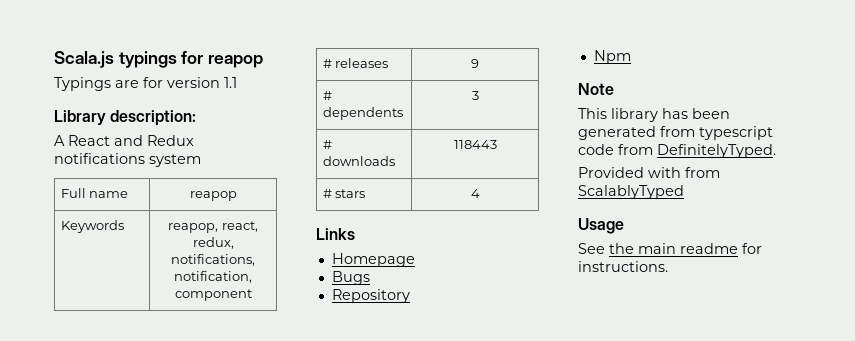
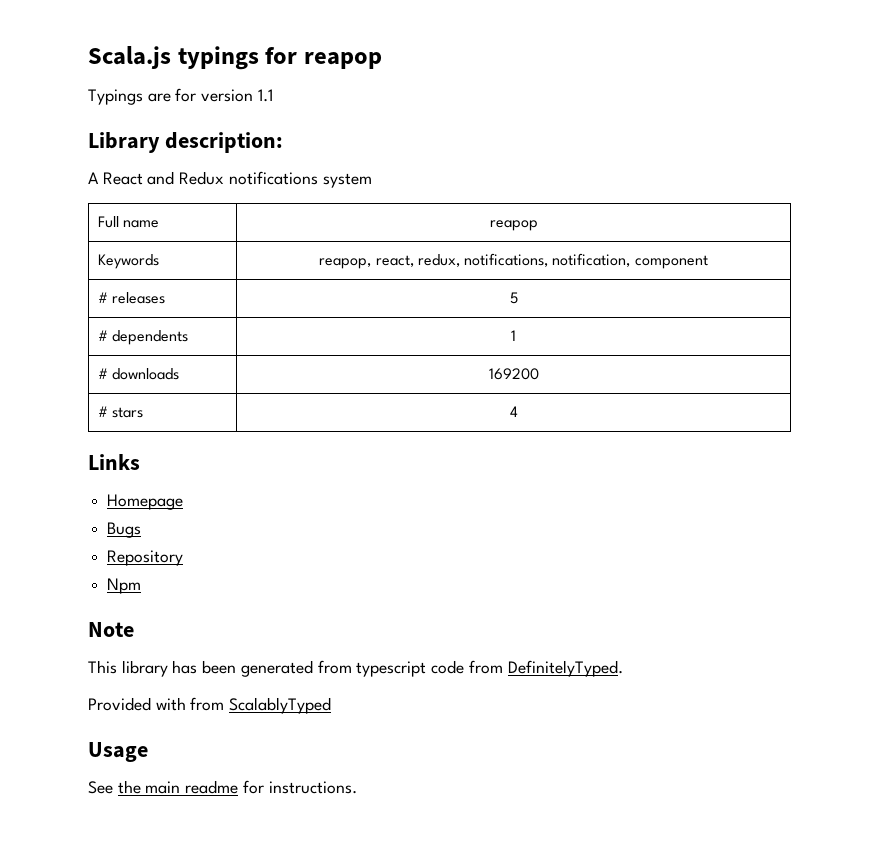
- # releases | 9
+ # releases | 5
- # dependents | 3
+ # dependents | 1
- # downloads | 118443
+ # downloads | 169200

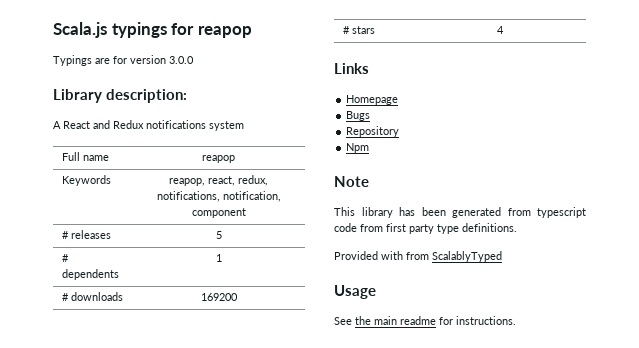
- Typings are for version 1.1
+ Typings are for version 3.0.0
- This library has been generated from typescript code from DefinitelyTyped.
+ This library has been generated from typescript code from first party type definitions.

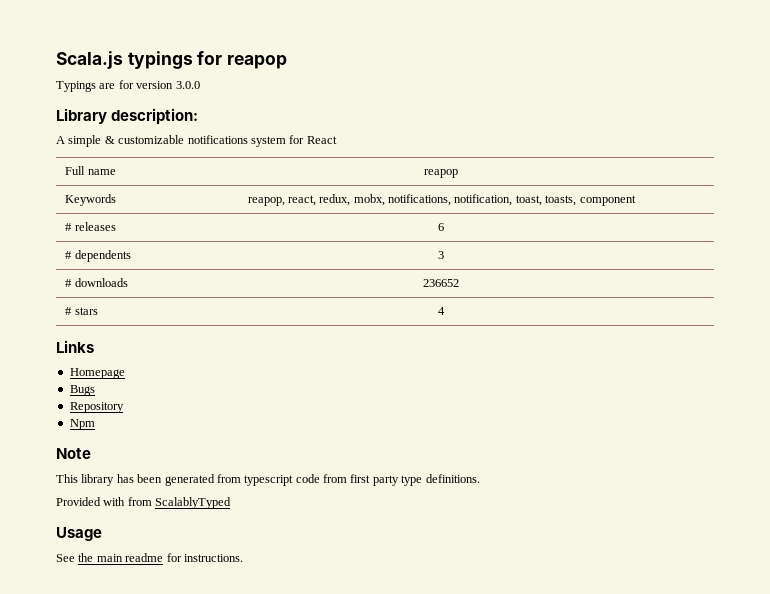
- A React and Redux notifications system
+ A simple & customizable notifications system for React
- Keywords | reapop, react, redux, notifications, notification, component
+ Keywords | reapop, react, redux, mobx, notifications, notification, toast, toasts, component
- # releases | 5
+ # releases | 6
- # dependents | 1
+ # dependents | 3
- # downloads | 169200
+ # downloads | 236652

